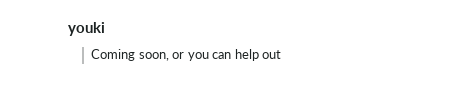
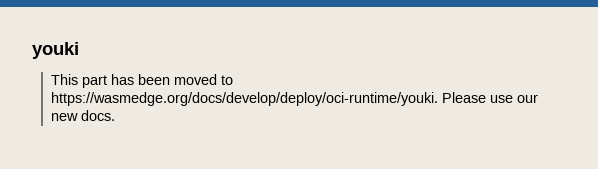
- Coming soon, or you can help out
+ This part has been moved to https://wasmedge.org/docs/develop/deploy/oci-runtime/youki. Please use our new docs.

